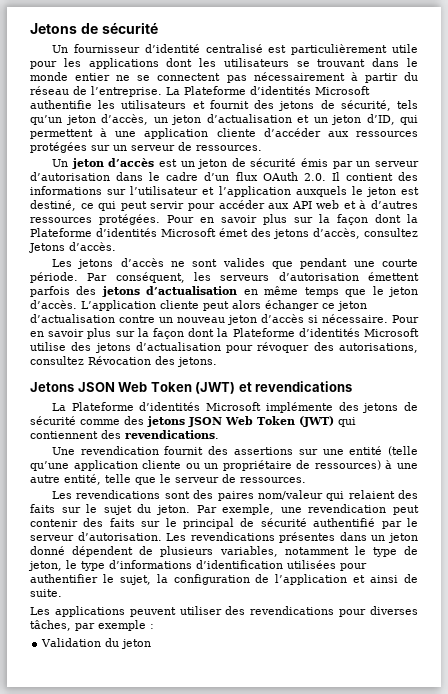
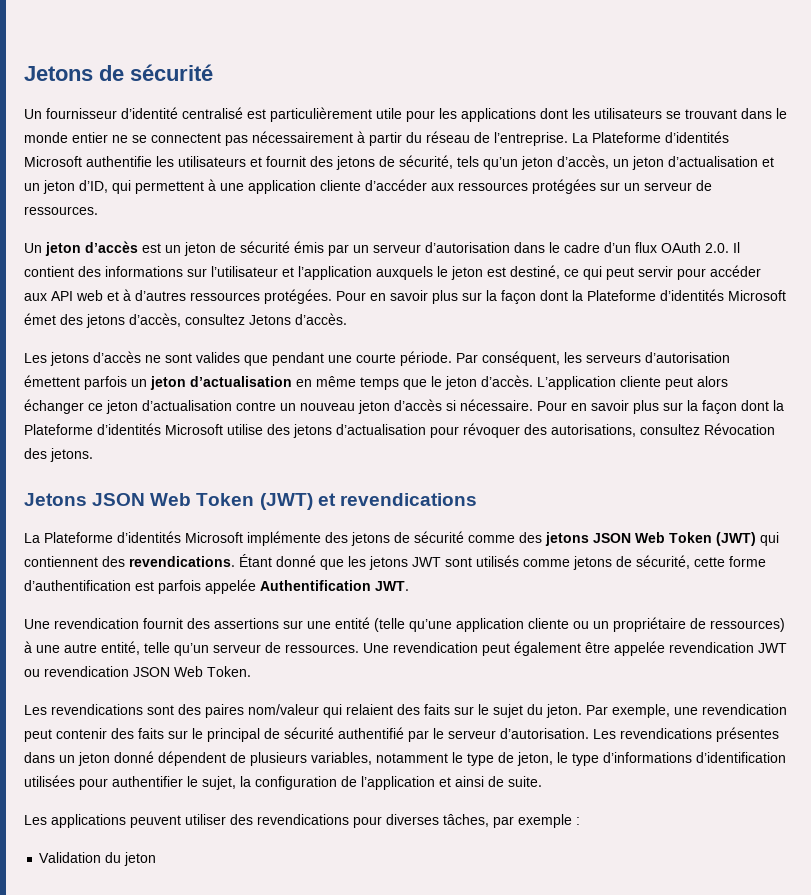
- Par conséquent, les serveurs d’autorisation émettent parfois des jetons d’actualisation en même temps que le jeton d’accès.
+ Par conséquent, les serveurs d’autorisation émettent parfois un jeton d’actualisation en même temps que le jeton d’accès.
+ Étant donné que les jetons JWT sont utilisés comme jetons de sécurité, cette forme d’authentification est parfois appelée Authentification JWT.
- Une revendication fournit des assertions sur une entité (telle qu’une application cliente ou un propriétaire de ressources) à une autre entité, telle que le serveur de ressources.
+ Une revendication fournit des assertions sur une entité (telle qu’une application cliente ou un propriétaire de ressources) à une autre entité, telle qu’un serveur de ressources. Une revendication peut également être appelée revendication JWT ou revendication JSON Web Token.

